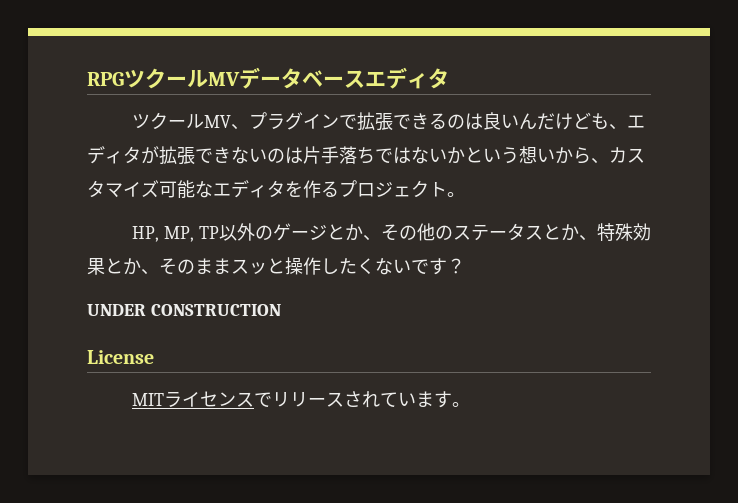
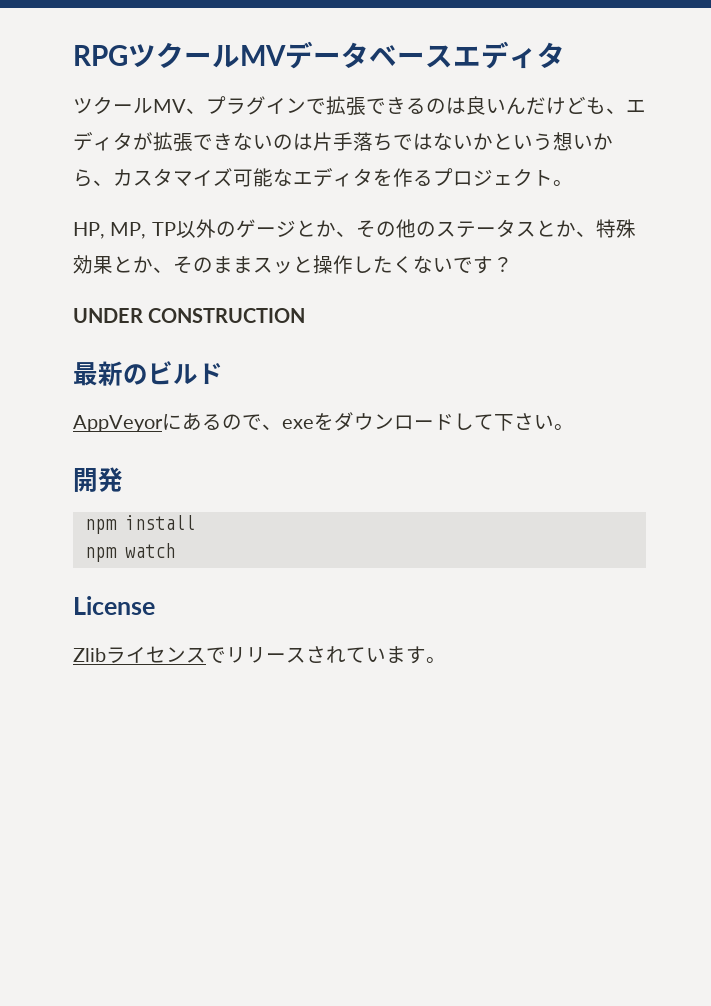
+ 最新のビルド
+ AppVeyorにあるので、exeをダウンロードして下さい。
+ 開発
+ npm install
+ npm watch
- MITライセンスでリリースされています。
+ Zlibライセンスでリリースされています。

